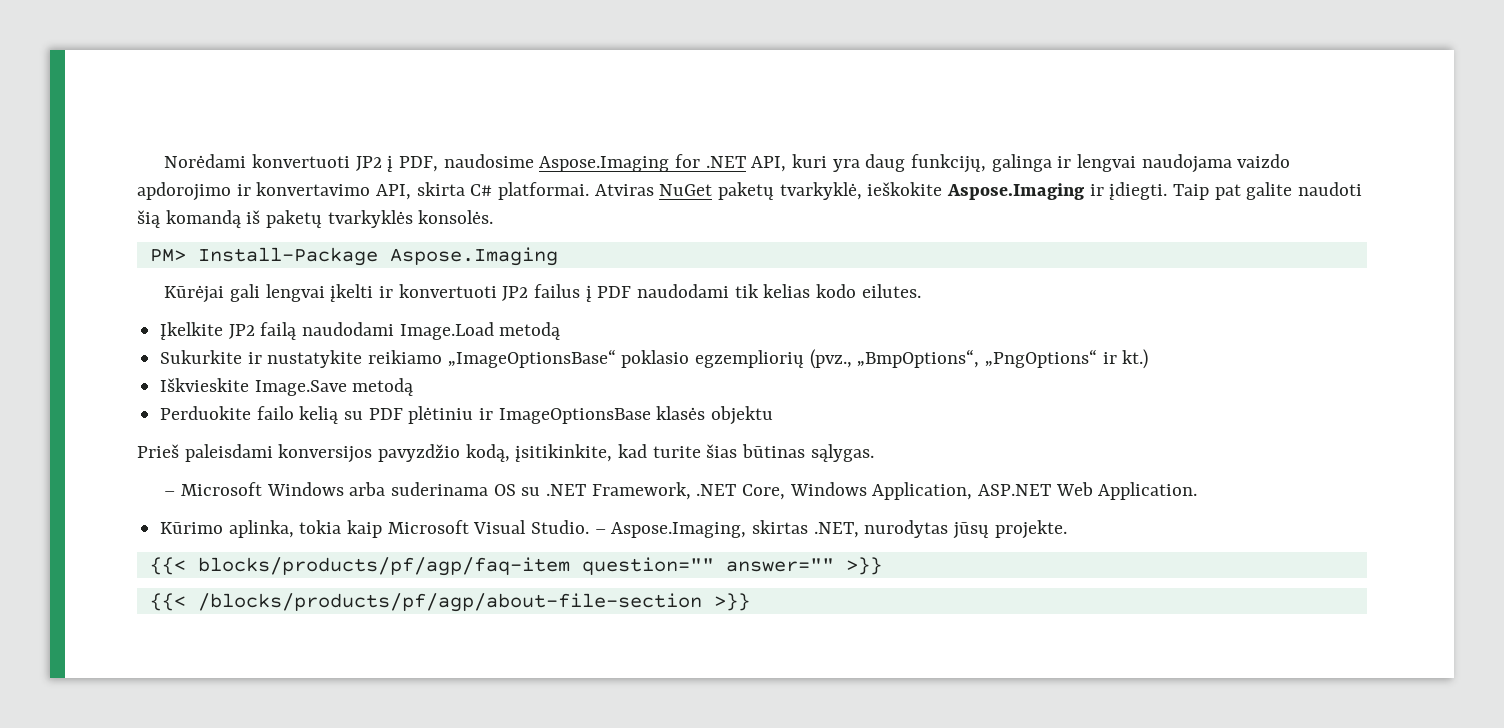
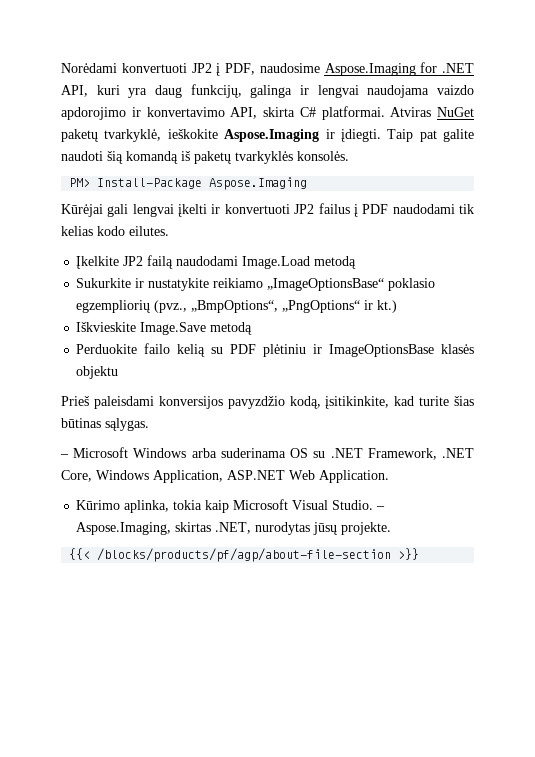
- {{< blocks/products/pf/agp/faq-item question="" answer="" >}}

